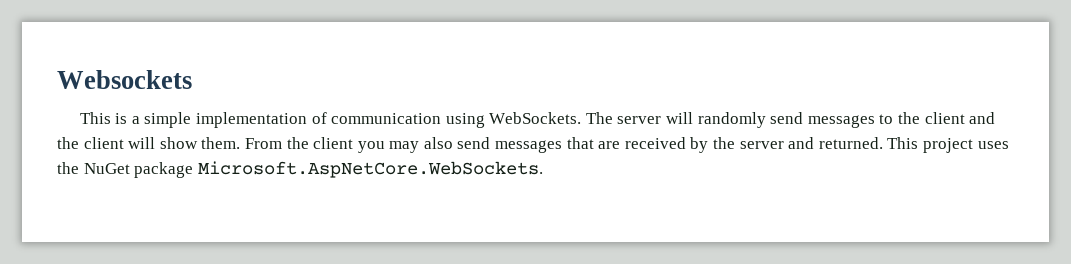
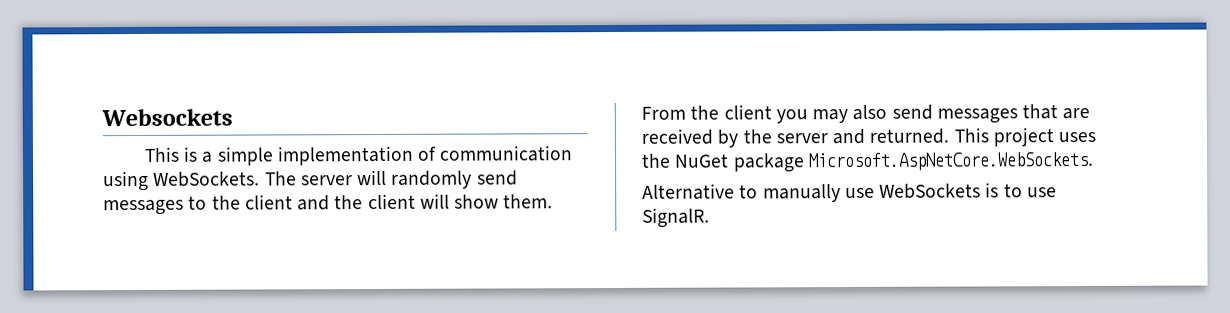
+ Alternative to manually use WebSockets is to use SignalR.

